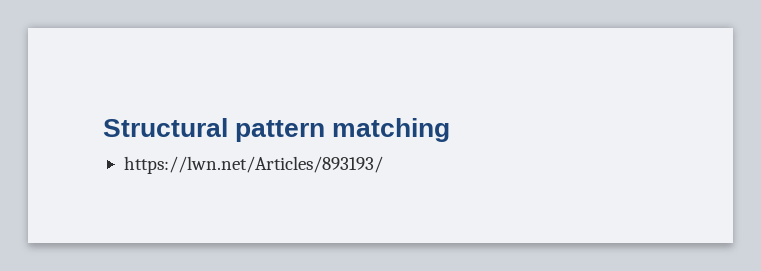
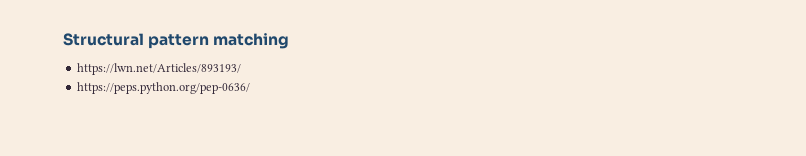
+ https://peps.python.org/pep-0636/

